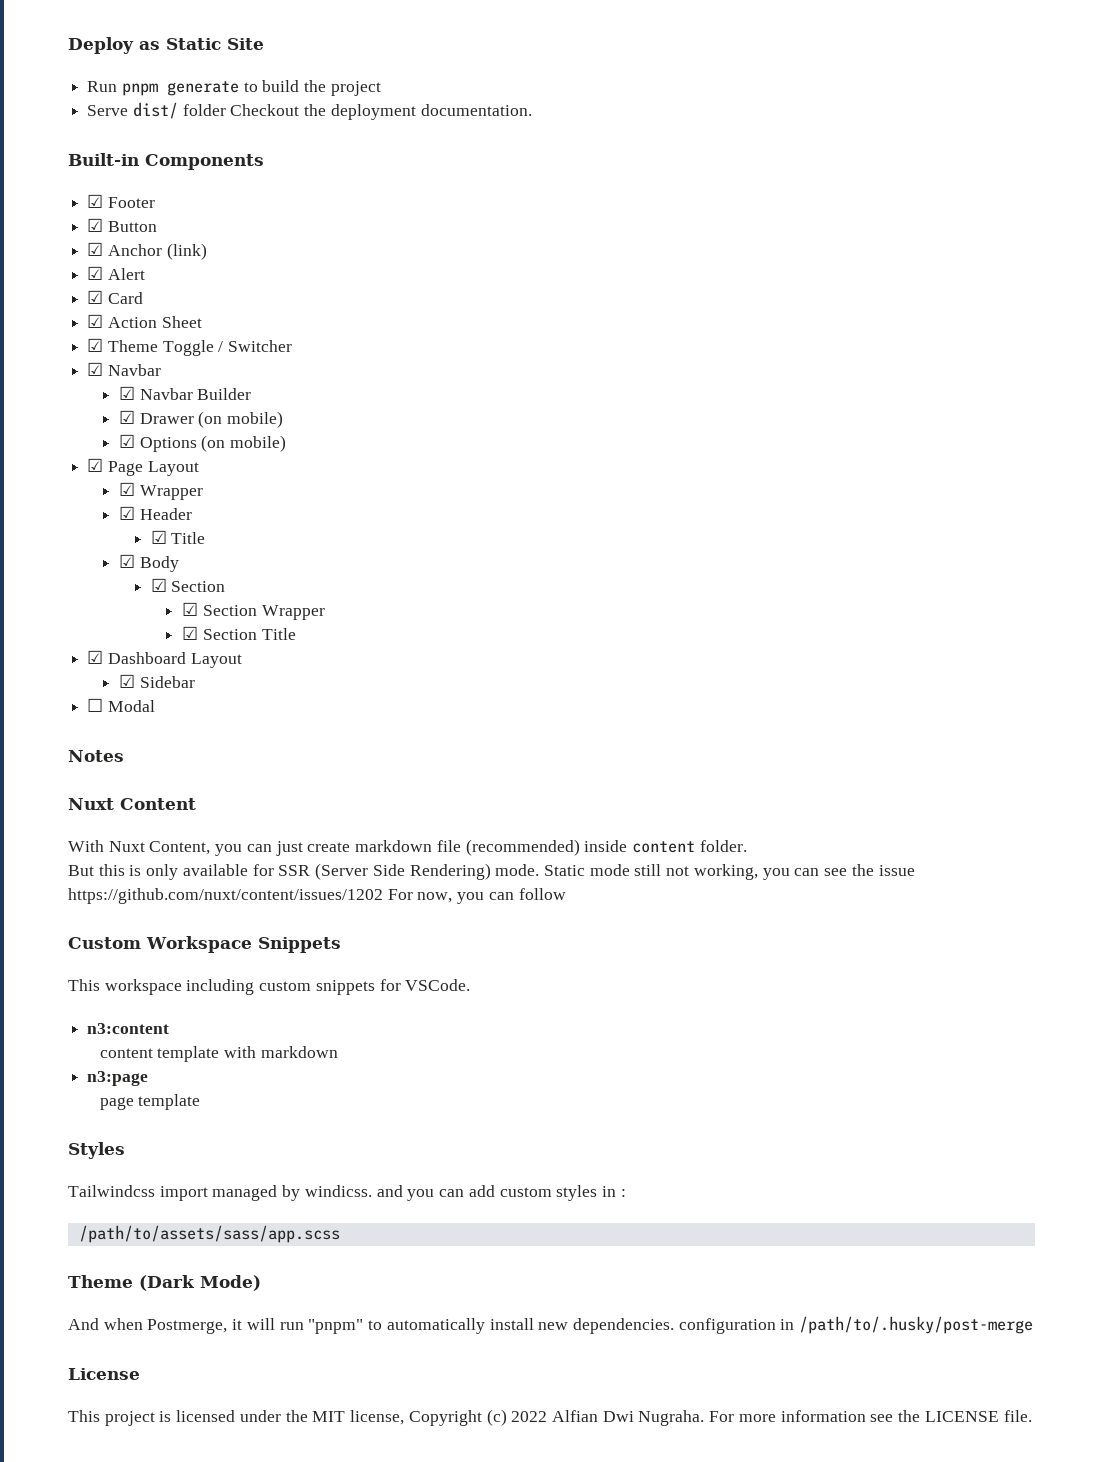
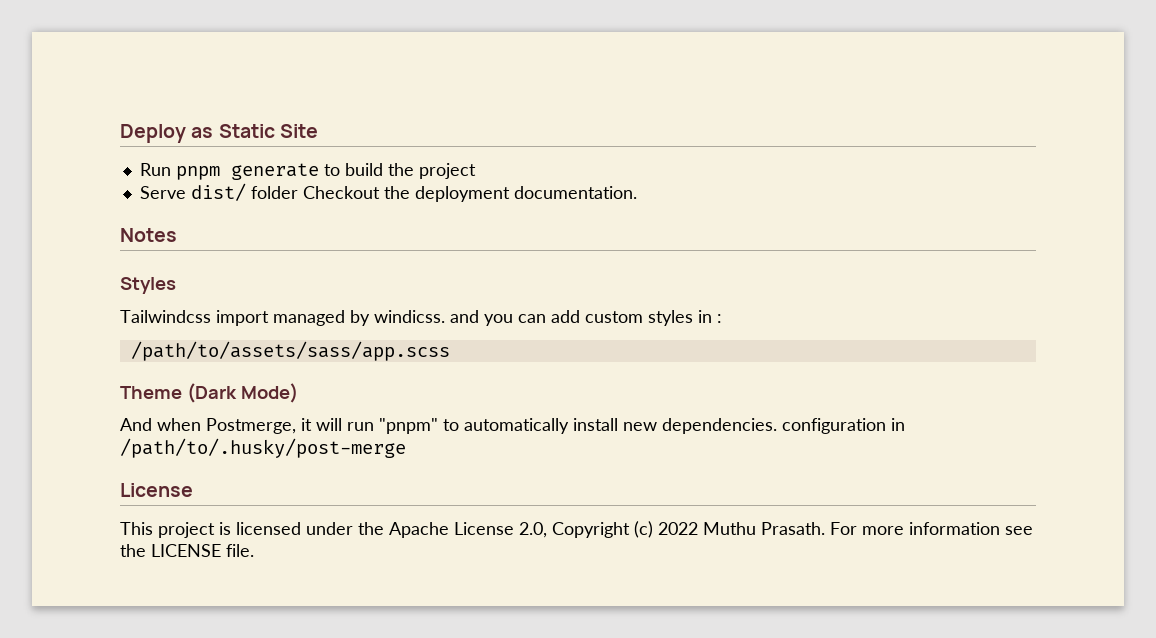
- Built-in Components
- ☑ Footer
- ☑ Button
- ☑ Anchor (link)
- ☑ Alert
- ☑ Card
- ☑ Action Sheet
- ☑ Theme Toggle / Switcher
- ☑ Navbar
- ☑ Navbar Builder
- ☑ Drawer (on mobile)
- ☑ Options (on mobile)
- ☑ Page Layout
- ☑ Wrapper
- ☑ Header
- ☑ Title
- ☑ Body
- ☑ Section
- ☑ Section Wrapper
- ☑ Section Title
- ☑ Dashboard Layout
- ☑ Sidebar
- ☐ Modal
  Notes
- Nuxt Content
- With Nuxt Content, you can just create markdown file (recommended) inside content folder.
- But this is only available for SSR (Server Side Rendering) mode. Static mode still not working, you can see the issue https://github.com/nuxt/content/issues/1202 For now, you can follow
- Custom Workspace Snippets
- This workspace including custom snippets for VSCode.
- n3:content
- content template with markdown
- n3:page
- page template
- This project is licensed under the MIT license, Copyright (c) 2022 Alfian Dwi Nugraha.
+ This project is licensed under the Apache License 2.0, Copyright (c) 2022 Muthu Prasath.

